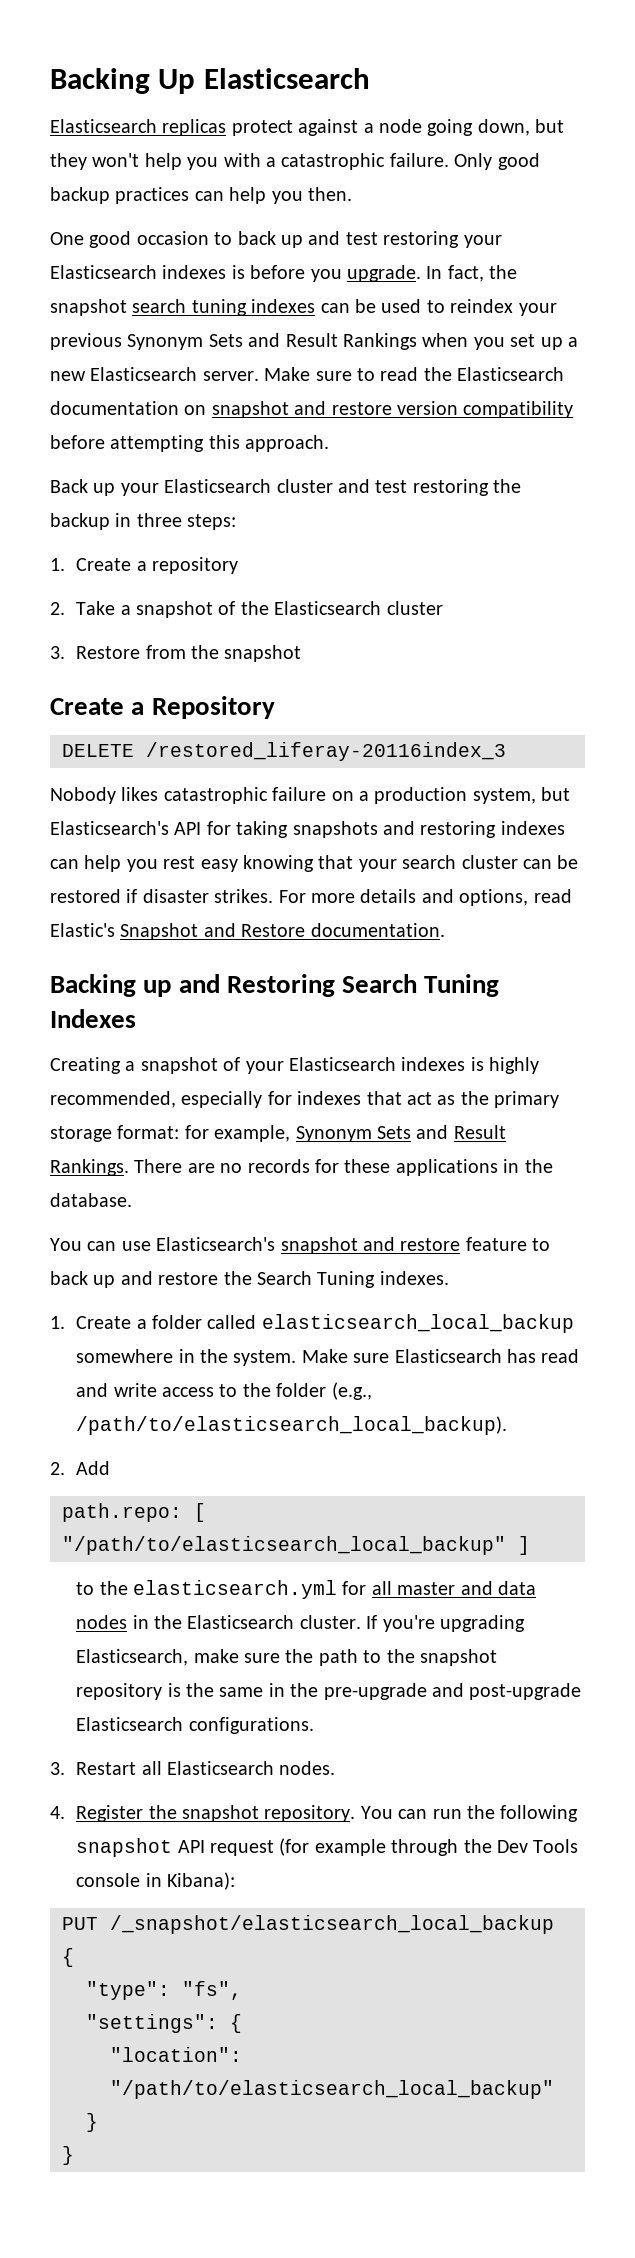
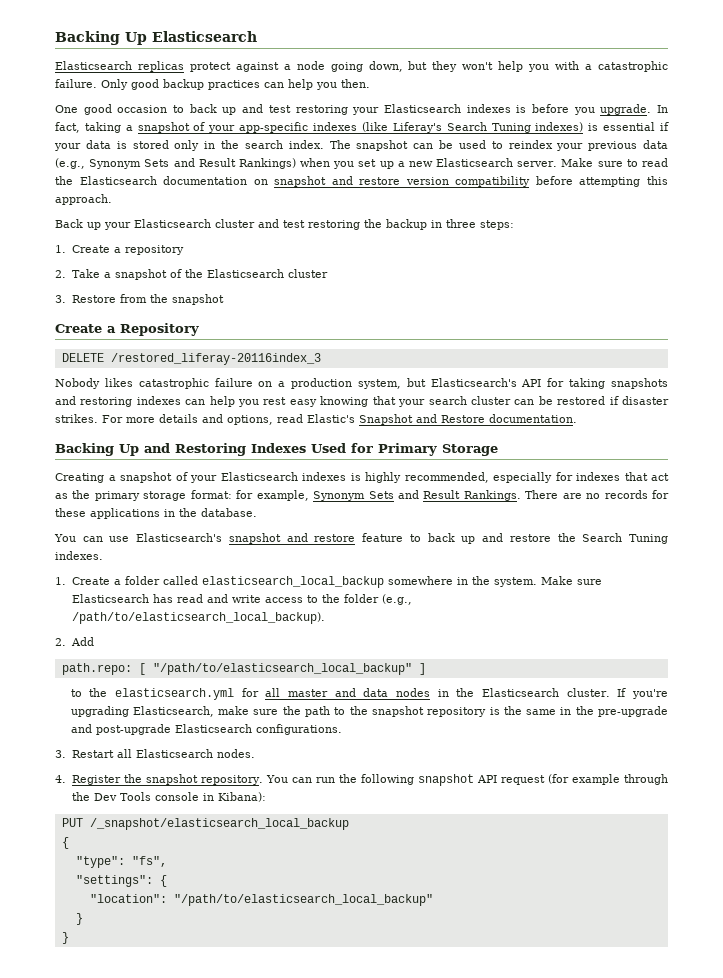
- In fact, the snapshot search tuning indexes can be used to reindex your previous Synonym Sets and Result Rankings when you set up a new Elasticsearch server.
+ In fact, taking a snapshot of your app-specific indexes (like Liferay's Search Tuning indexes) is essential if your data is stored only in the search index. The snapshot can be used to reindex your previous data (e.g., Synonym Sets and Result Rankings) when you set up a new Elasticsearch server.
- Backing up and Restoring Search Tuning Indexes
+ Backing Up and Restoring Indexes Used for Primary Storage

